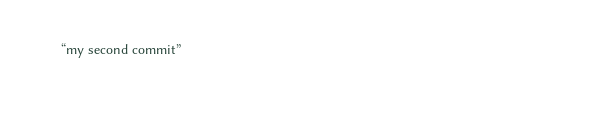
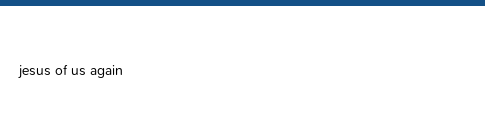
- “my second commit”
+ jesus of us again

